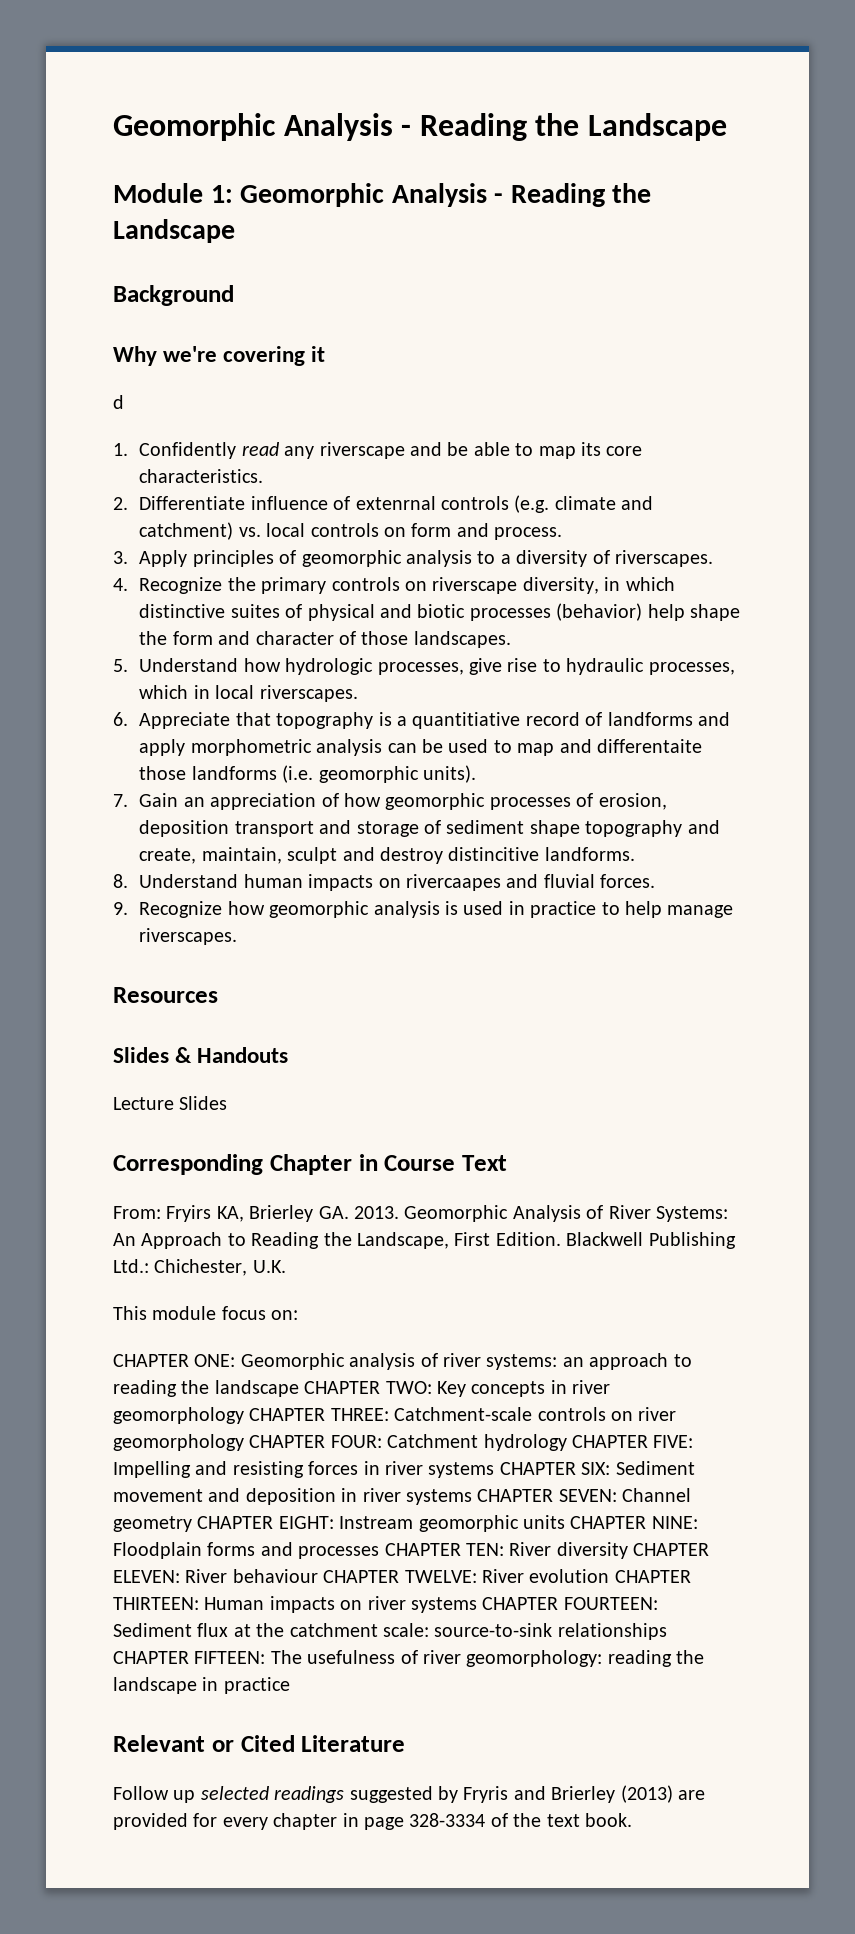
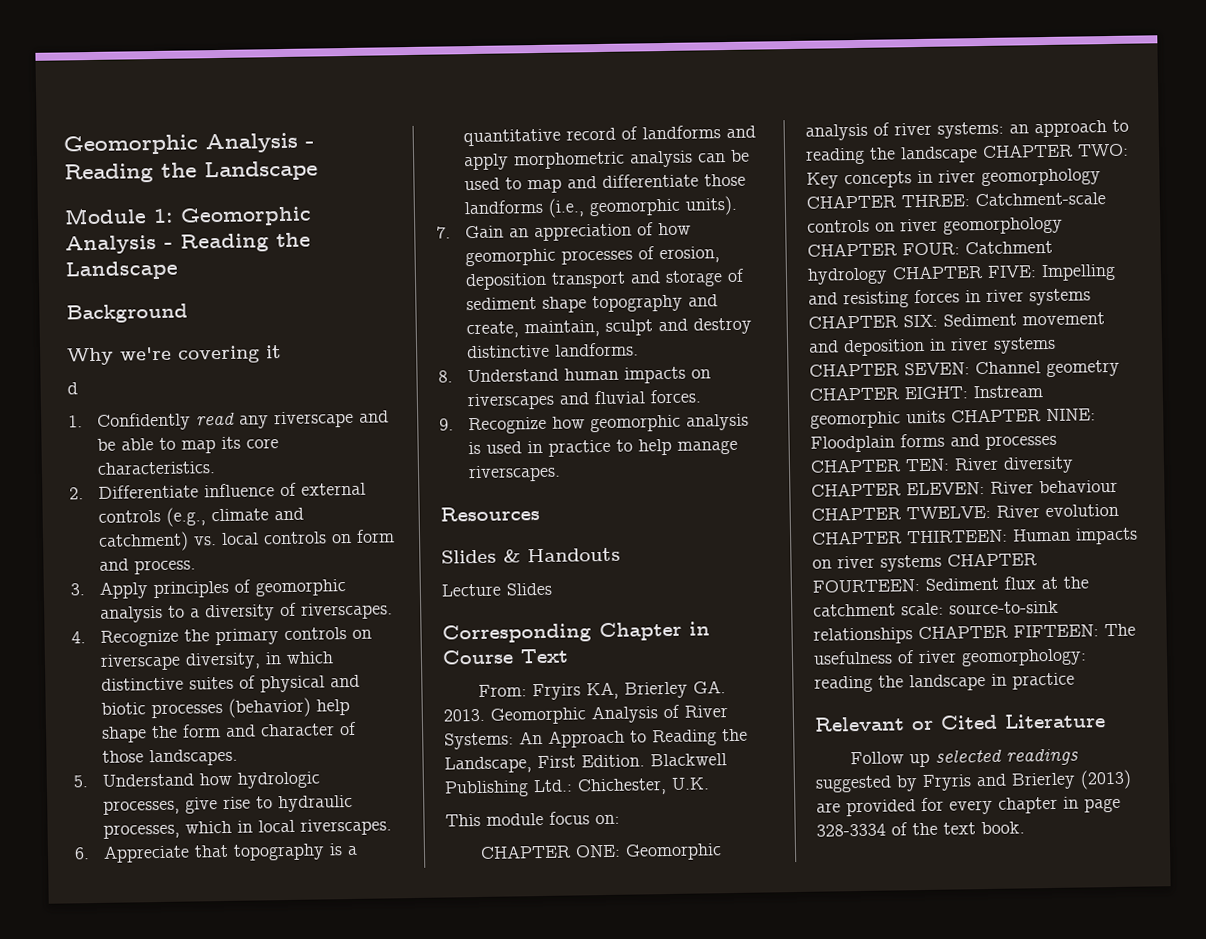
- 2. Differentiate influence of extenrnal controls (e.g. climate and catchment) vs. local controls on form and process.
+ 2. Differentiate influence of external controls (e.g., climate and catchment) vs. local controls on form and process.
- 6. Appreciate that topography is a quantitiative record of landforms and apply morphometric analysis can be used to map and differentaite those landforms (i.e. geomorphic units).
+ 6. Appreciate that topography is a quantitative record of landforms and apply morphometric analysis can be used to map and differentiate those landforms (i.e., geomorphic units).
- 7. Gain an appreciation of how geomorphic processes of erosion, deposition transport and storage of sediment shape topography and create, maintain, sculpt and destroy distincitive landforms.
+ 7. Gain an appreciation of how geomorphic processes of erosion, deposition transport and storage of sediment shape topography and create, maintain, sculpt and destroy distinctive landforms.
- 8. Understand human impacts on rivercaapes and fluvial forces.
+ 8. Understand human impacts on riverscapes and fluvial forces.

